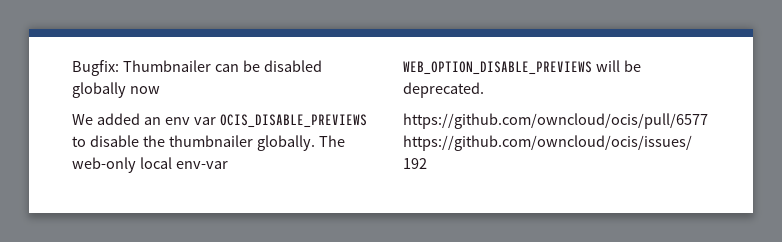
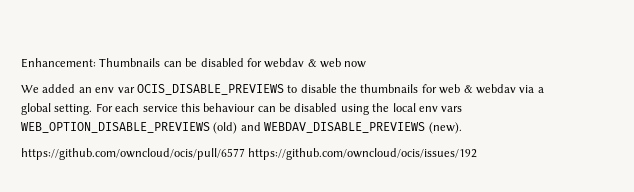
- Bugfix: Thumbnailer can be disabled globally now
+ Enhancement: Thumbnails can be disabled for webdav & web now
- We added an env var OCIS_DISABLE_PREVIEWS to disable the thumbnailer globally. The web-only local env-var WEB_OPTION_DISABLE_PREVIEWS will be deprecated.
+ We added an env var OCIS_DISABLE_PREVIEWS to disable the thumbnails for web & webdav via a global setting. For each service this behaviour can be disabled using the local env vars WEB_OPTION_DISABLE_PREVIEWS (old) and WEBDAV_DISABLE_PREVIEWS (new).

